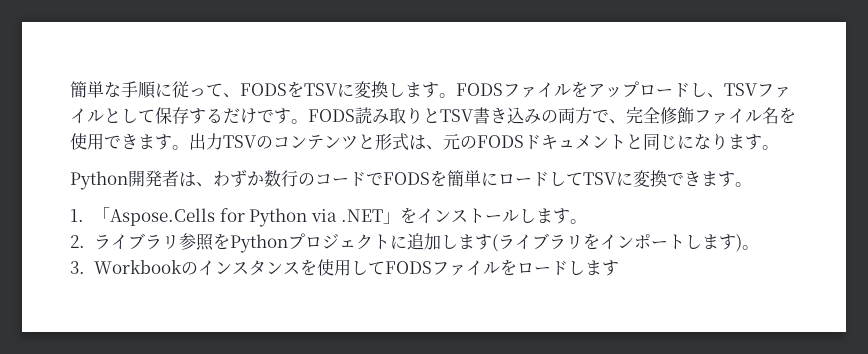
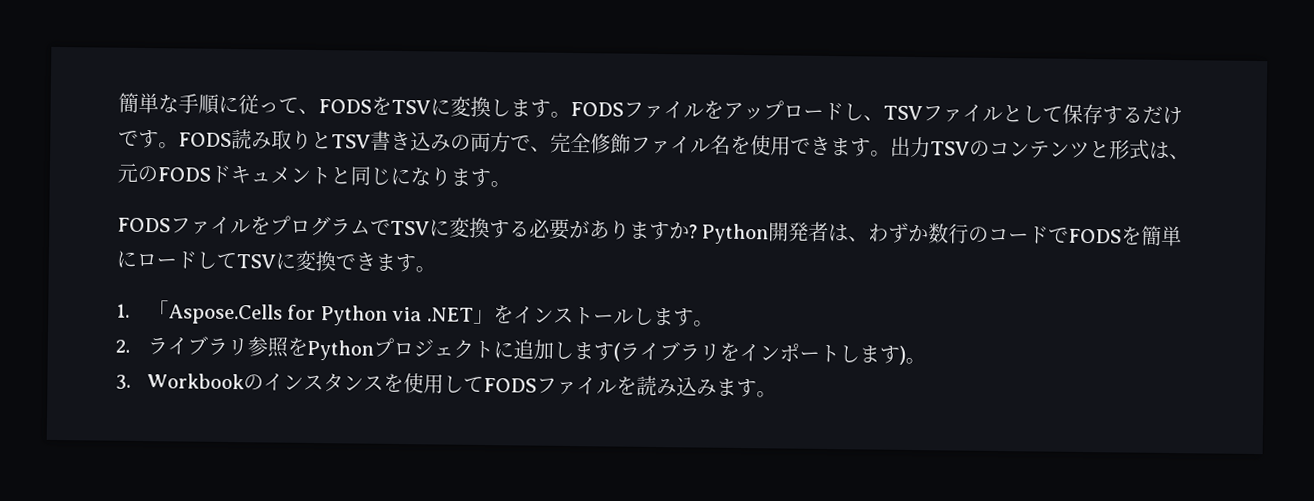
+ FODSファイルをプログラムでTSVに変換する必要がありますか?
- 3. Workbookのインスタンスを使用してFODSファイルをロードします
+ 3. Workbookのインスタンスを使用してFODSファイルを読み込みます。

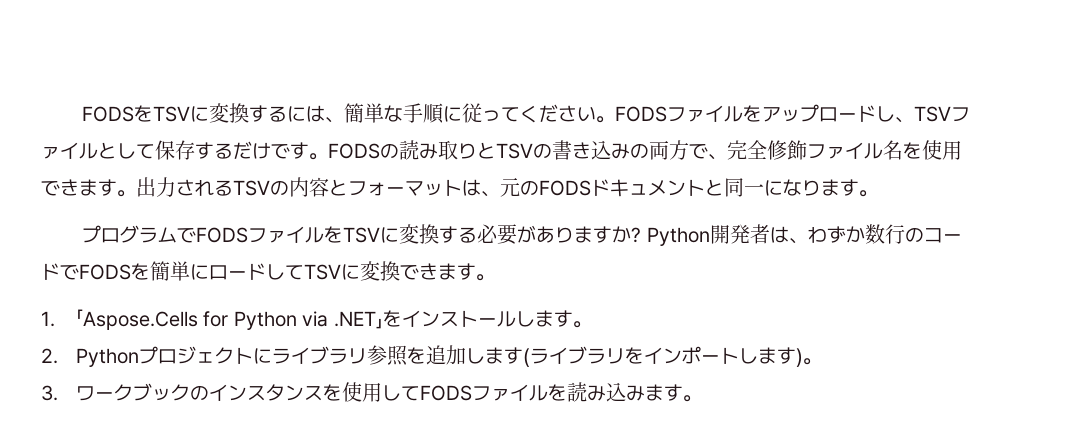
- 簡単な手順に従って、FODSをTSVに変換します。
+ FODSをTSVに変換するには、簡単な手順に従ってください。
- FODS読み取りとTSV書き込みの両方で、完全修飾ファイル名を使用できます。
+ FODSの読み取りとTSVの書き込みの両方で、完全修飾ファイル名を使用できます。
- 出力TSVのコンテンツと形式は、元のFODSドキュメントと同じになります。
+ 出力されるTSVの内容とフォーマットは、元のFODSドキュメントと同一になります。
- FODSファイルをプログラムでTSVに変換する必要がありますか?
+ プログラムでFODSファイルをTSVに変換する必要がありますか?
- 2.ライブラリ参照をPythonプロジェクトに追加します(ライブラリをインポートします)。
+ 2. Pythonプロジェクトにライブラリ参照を追加します(ライブラリをインポートします)。
- 3. Workbookのインスタンスを使用してFODSファイルを読み込みます。
+ 3.ワークブックのインスタンスを使用してFODSファイルを読み込みます。

